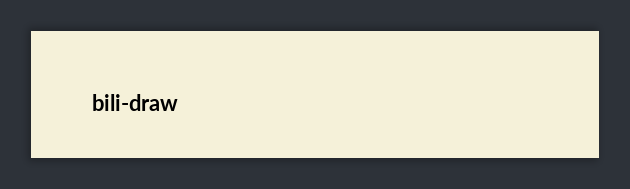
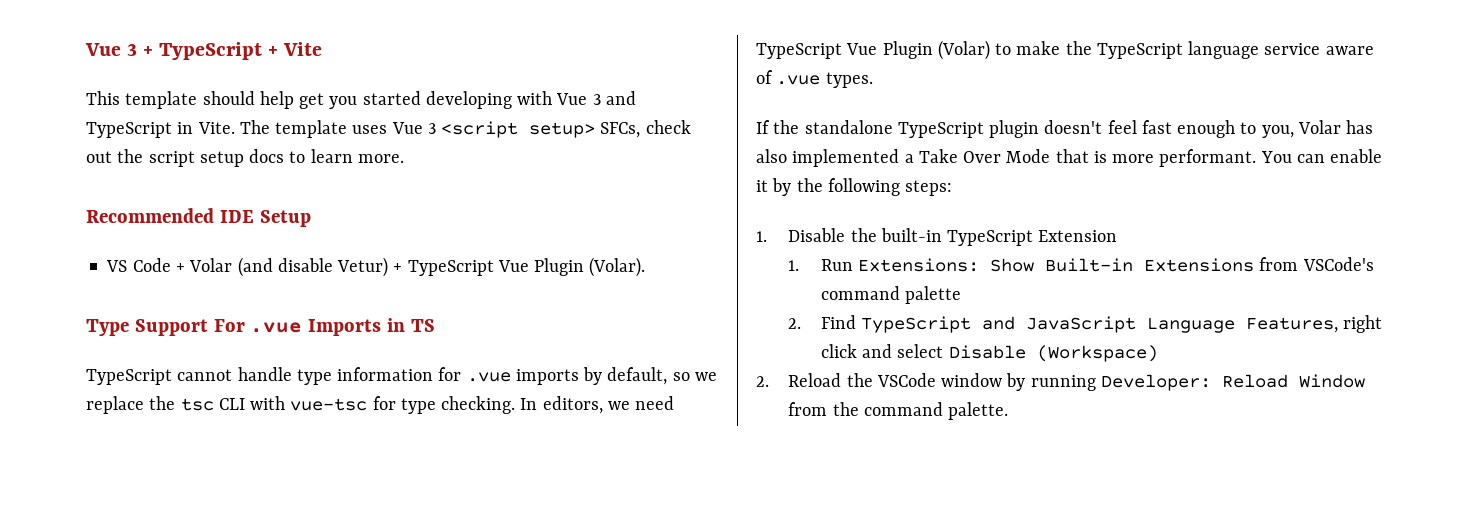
- bili-draw
+ Vue 3 + TypeScript + Vite
+ This template should help get you started developing with Vue 3 and TypeScript in Vite. The template uses Vue 3 <script setup> SFCs, check out the script setup docs to learn more.
+ Recommended IDE Setup
+ VS Code + Volar (and disable Vetur) + TypeScript Vue Plugin (Volar).
+ Type Support For .vue Imports in TS
+ TypeScript cannot handle type information for .vue imports by default, so we replace the tsc CLI with vue-tsc for type checking. In editors, we need TypeScript Vue Plugin (Volar) to make the TypeScript language service aware of .vue types.
+ If the standalone TypeScript plugin doesn't feel fast enough to you, Volar has also implemented a Take Over Mode that is more performant. You can enable it by the following steps:
+ 1. Disable the built-in TypeScript Extension
+ 1. Run Extensions: Show Built-in Extensions from VSCode's command palette
+ 2. Find TypeScript and JavaScript Language Features, right click and select Disable (Workspace)
+ 2. Reload the VSCode window by running Developer: Reload Window from the command palette.

